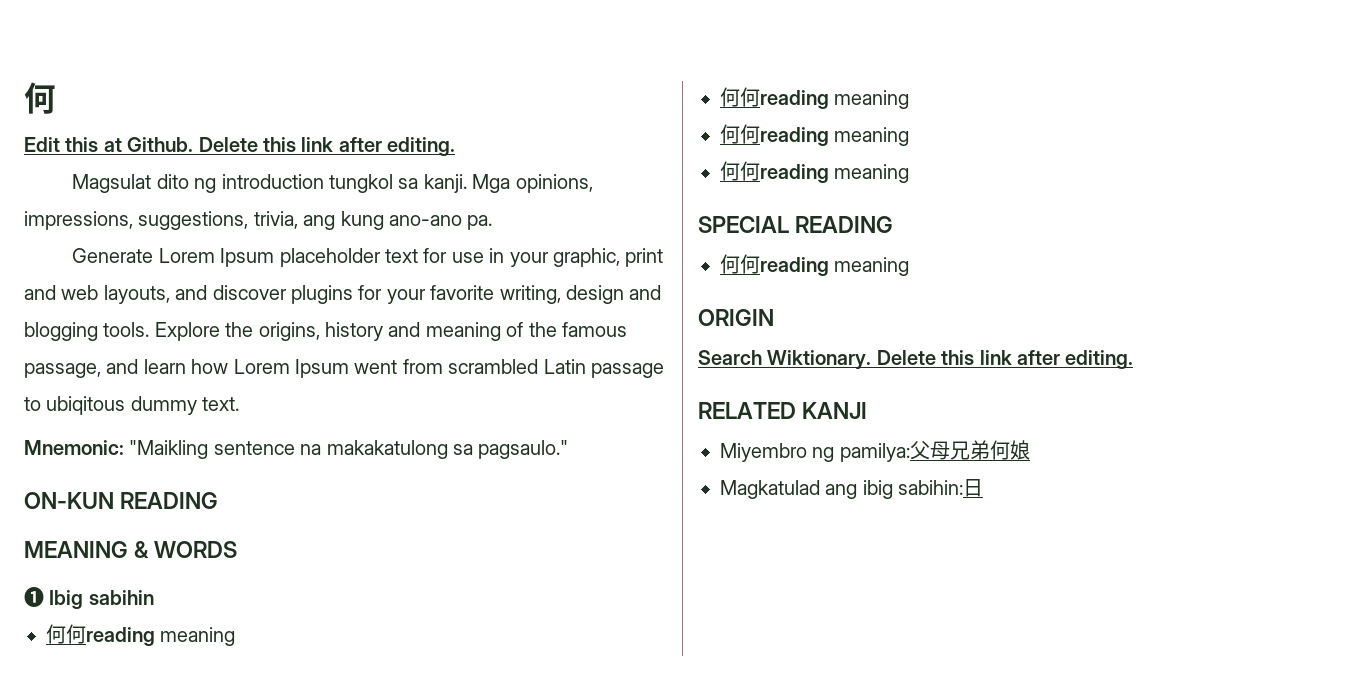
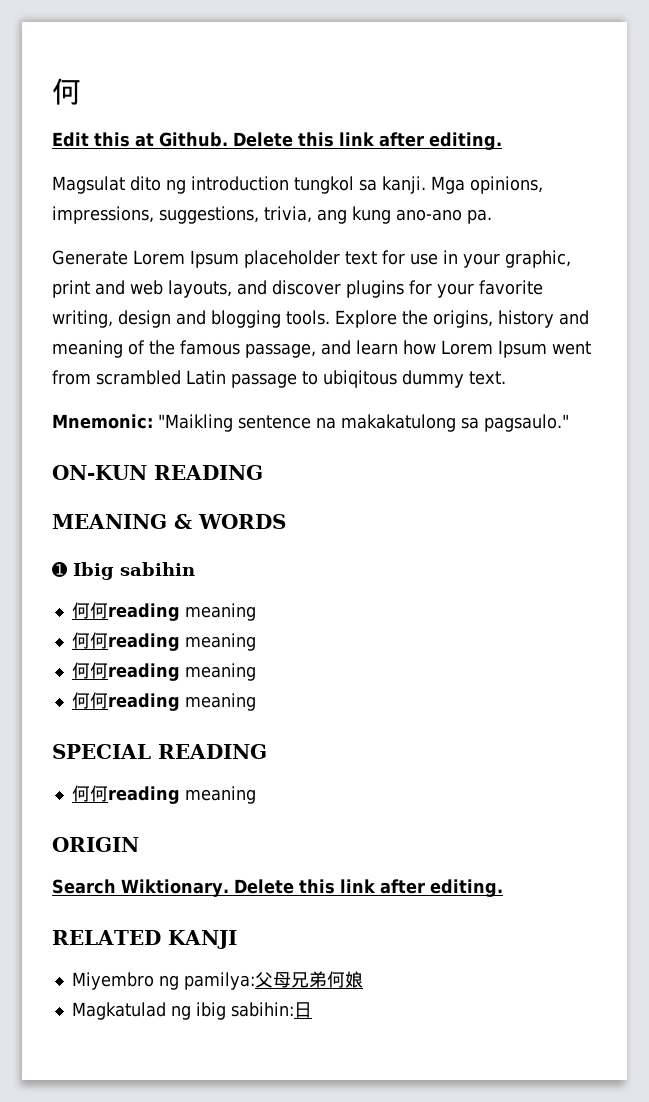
- Magkatulad ang ibig sabihin:日
+ Magkatulad ng ibig sabihin:日

